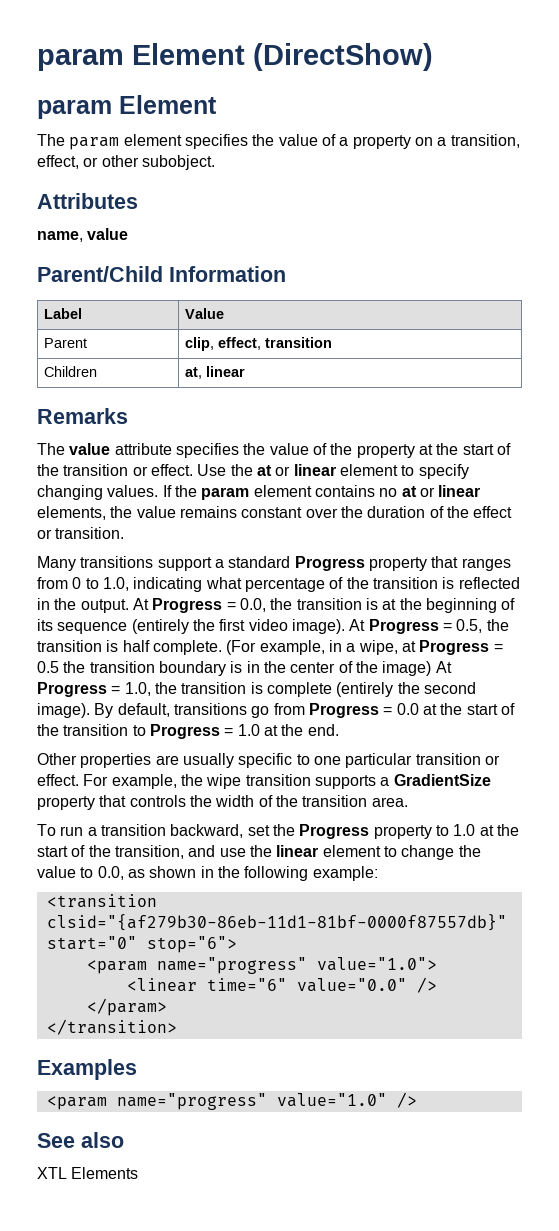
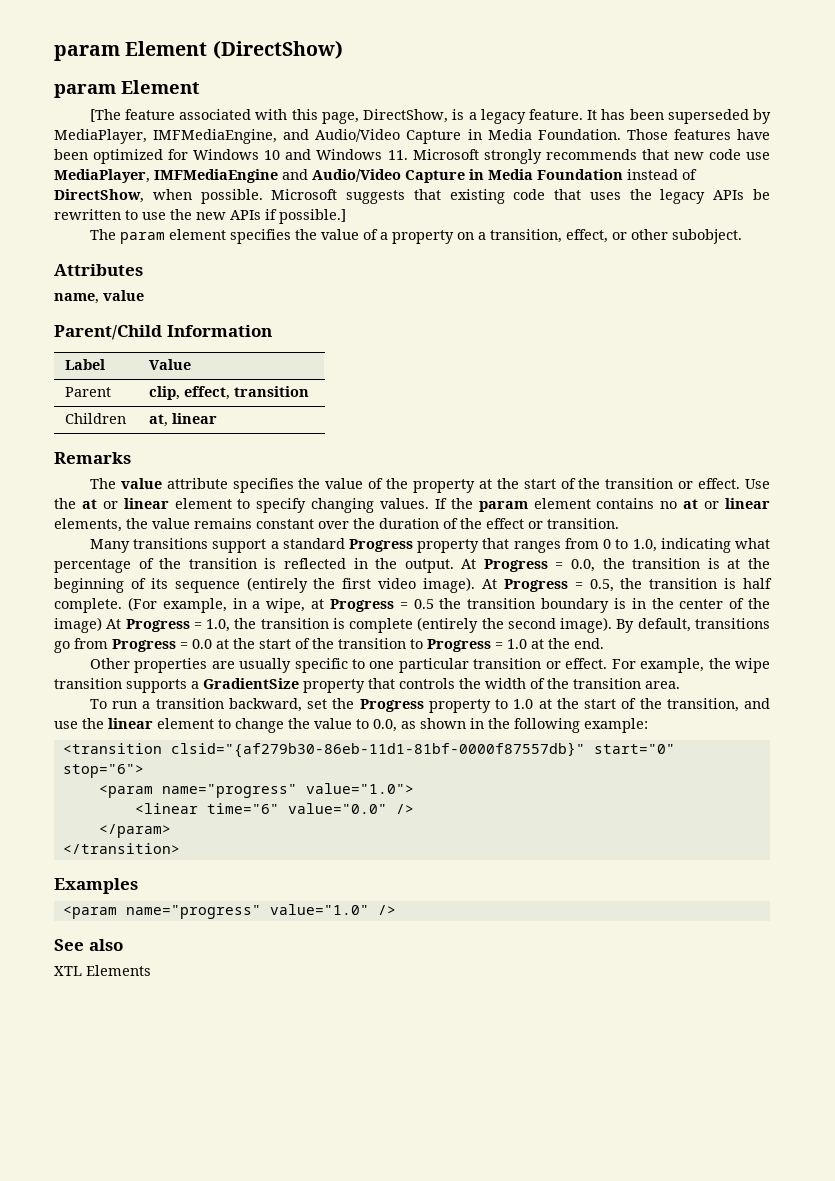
+ [The feature associated with this page, DirectShow, is a legacy feature. It has been superseded by MediaPlayer, IMFMediaEngine, and Audio/Video Capture in Media Foundation. Those features have been optimized for Windows 10 and Windows 11. Microsoft strongly recommends that new code use MediaPlayer, IMFMediaEngine and Audio/Video Capture in Media Foundation instead of DirectShow, when possible. Microsoft suggests that existing code that uses the legacy APIs be rewritten to use the new APIs if possible.]

